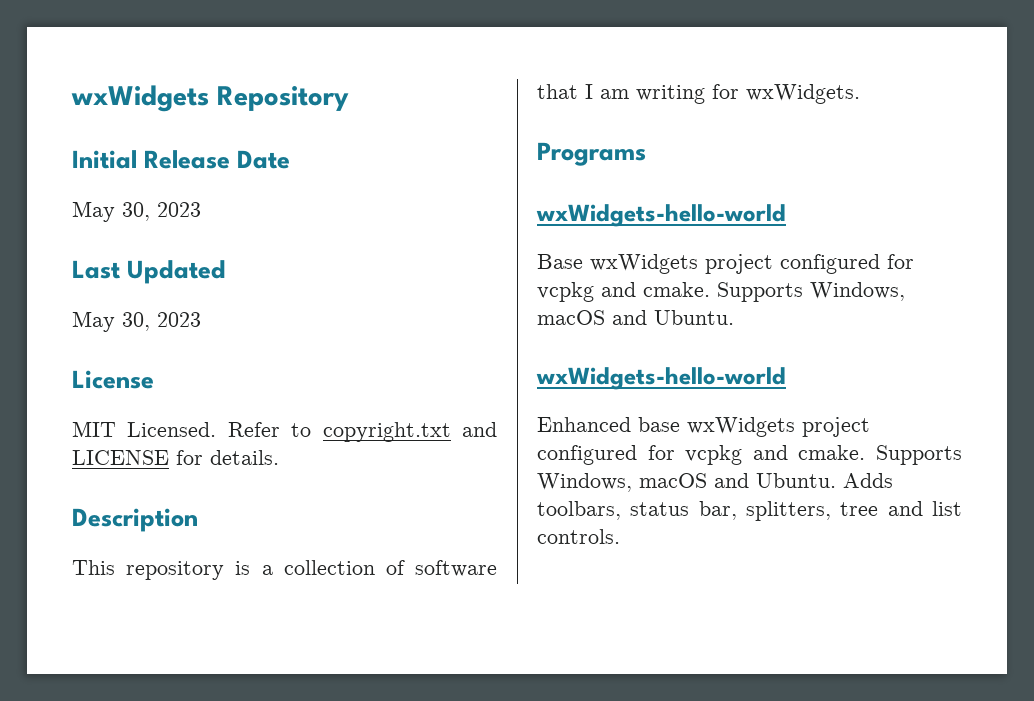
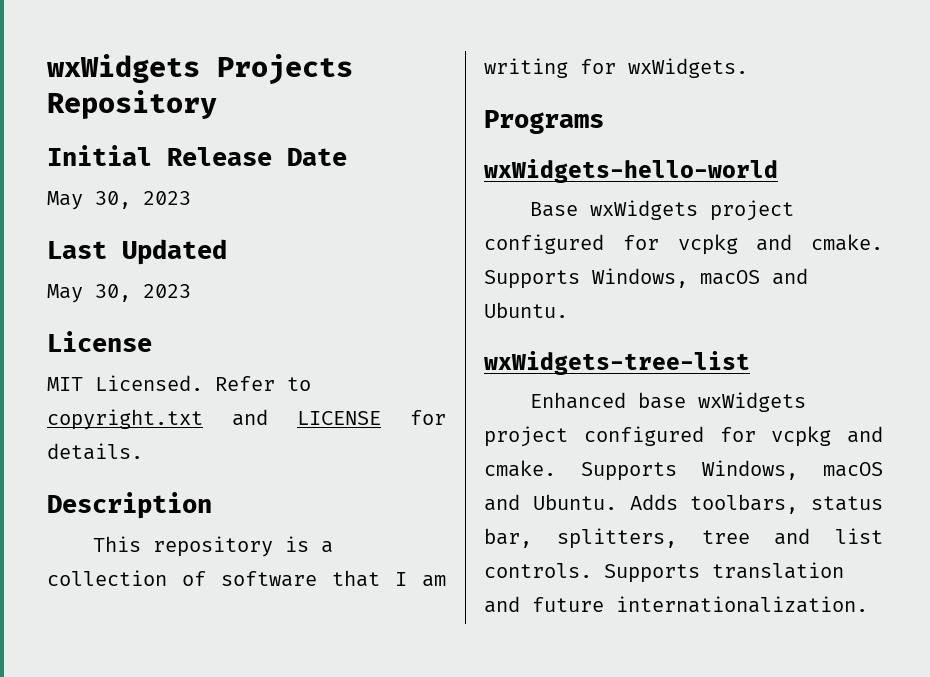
- wxWidgets Repository
+ wxWidgets Projects Repository
  Base wxWidgets project configured for vcpkg and cmake. Supports Windows, macOS and Ubuntu.
- wxWidgets-hello-world
+ wxWidgets-tree-list
+ Supports translation and future internationalization.

